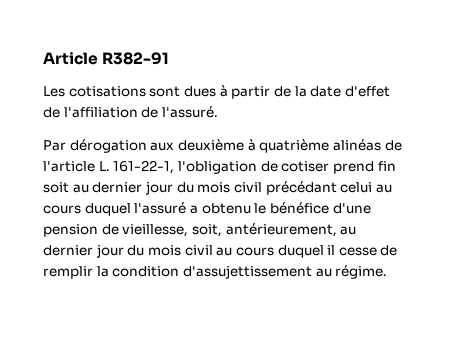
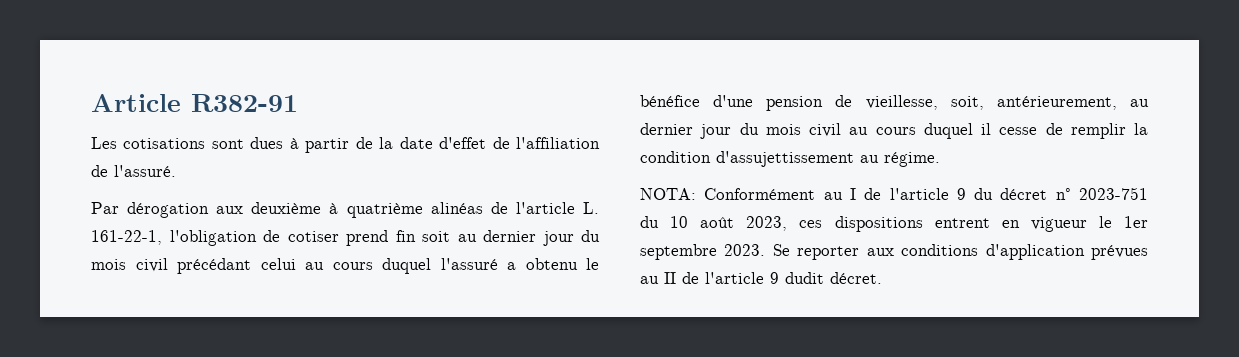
+ NOTA: Conformément au I de l'article 9 du décret n° 2023-751 du 10 août 2023, ces dispositions entrent en vigueur le 1er septembre 2023. Se reporter aux conditions d'application prévues au II de l'article 9 dudit décret.

